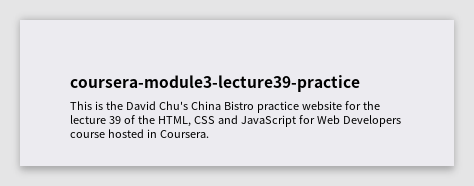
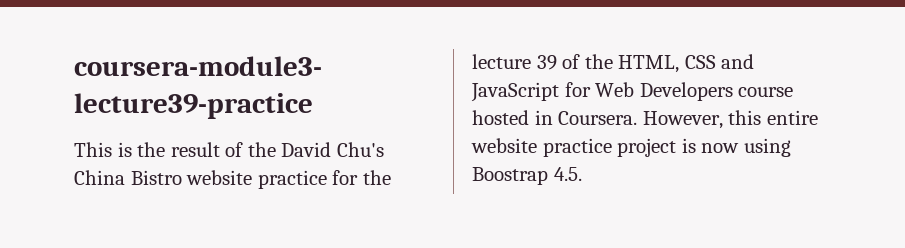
- This is the David Chu's China Bistro practice website for the lecture 39 of the HTML, CSS and JavaScript for Web Developers course hosted in Coursera.
+ This is the result of the David Chu's China Bistro website practice for the lecture 39 of the HTML, CSS and JavaScript for Web Developers course hosted in Coursera.
+ However, this entire website practice project is now using Boostrap 4.5.

